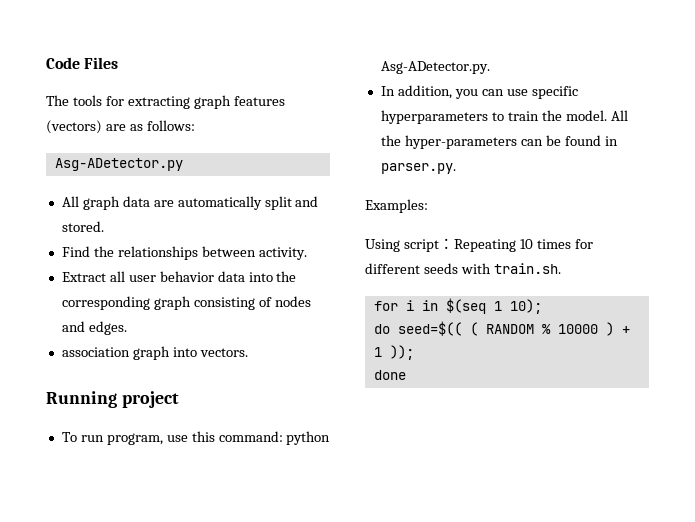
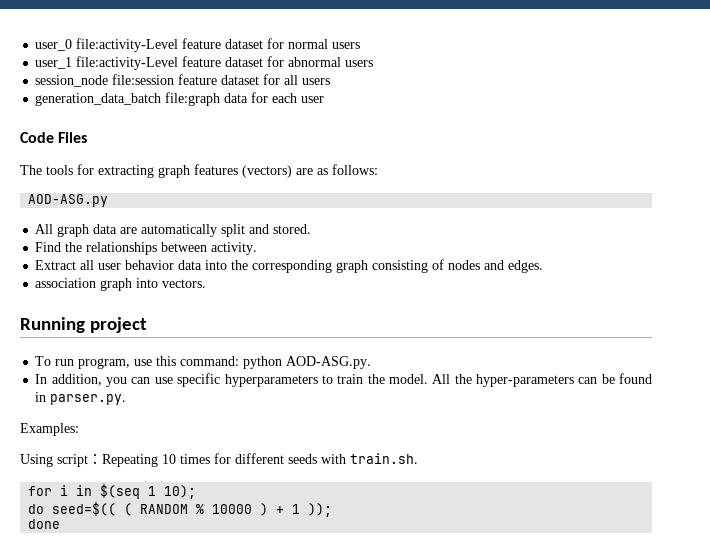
+ user_0 file:activity-Level feature dataset for normal users
+ user_1 file:activity-Level feature dataset for abnormal users
+ session_node file:session feature dataset for all users
+ generation_data_batch file:graph data for each user
- Asg-ADetector.py
+ AOD-ASG.py
- To run program, use this command: python Asg-ADetector.py.
+ To run program, use this command: python AOD-ASG.py.

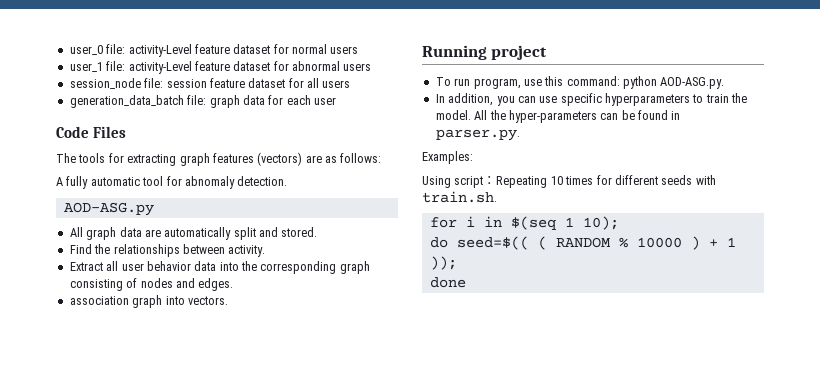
- user_0 file:activity-Level feature dataset for normal users
+ user_0 file: activity-Level feature dataset for normal users
- user_1 file:activity-Level feature dataset for abnormal users
+ user_1 file: activity-Level feature dataset for abnormal users
- session_node file:session feature dataset for all users
+ session_node file: session feature dataset for all users
- generation_data_batch file:graph data for each user
+ generation_data_batch file: graph data for each user
+ A fully automatic tool for abnomaly detection.

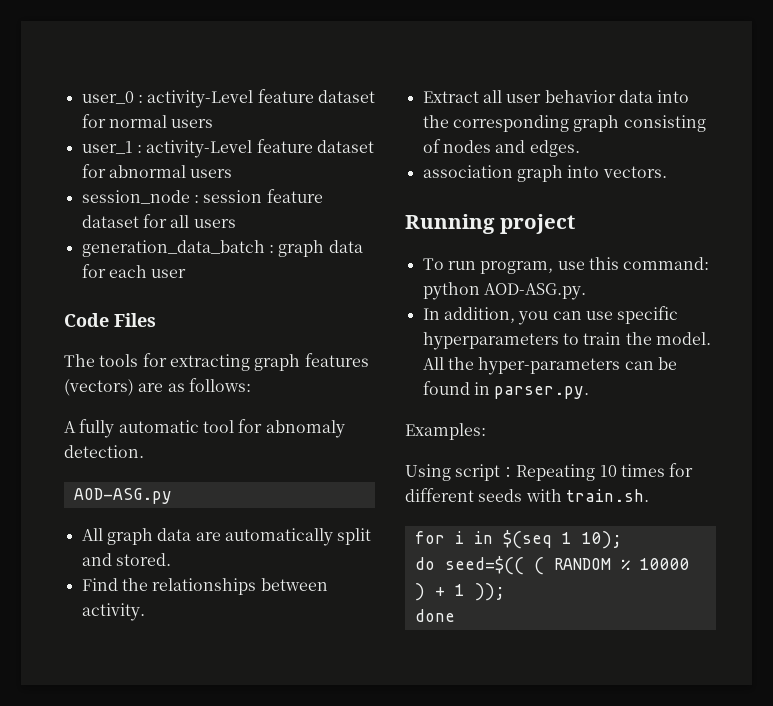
- user_0 file: activity-Level feature dataset for normal users
+ user_0 : activity-Level feature dataset for normal users
- user_1 file: activity-Level feature dataset for abnormal users
+ user_1 : activity-Level feature dataset for abnormal users
- session_node file: session feature dataset for all users
+ session_node : session feature dataset for all users
- generation_data_batch file: graph data for each user
+ generation_data_batch : graph data for each user

